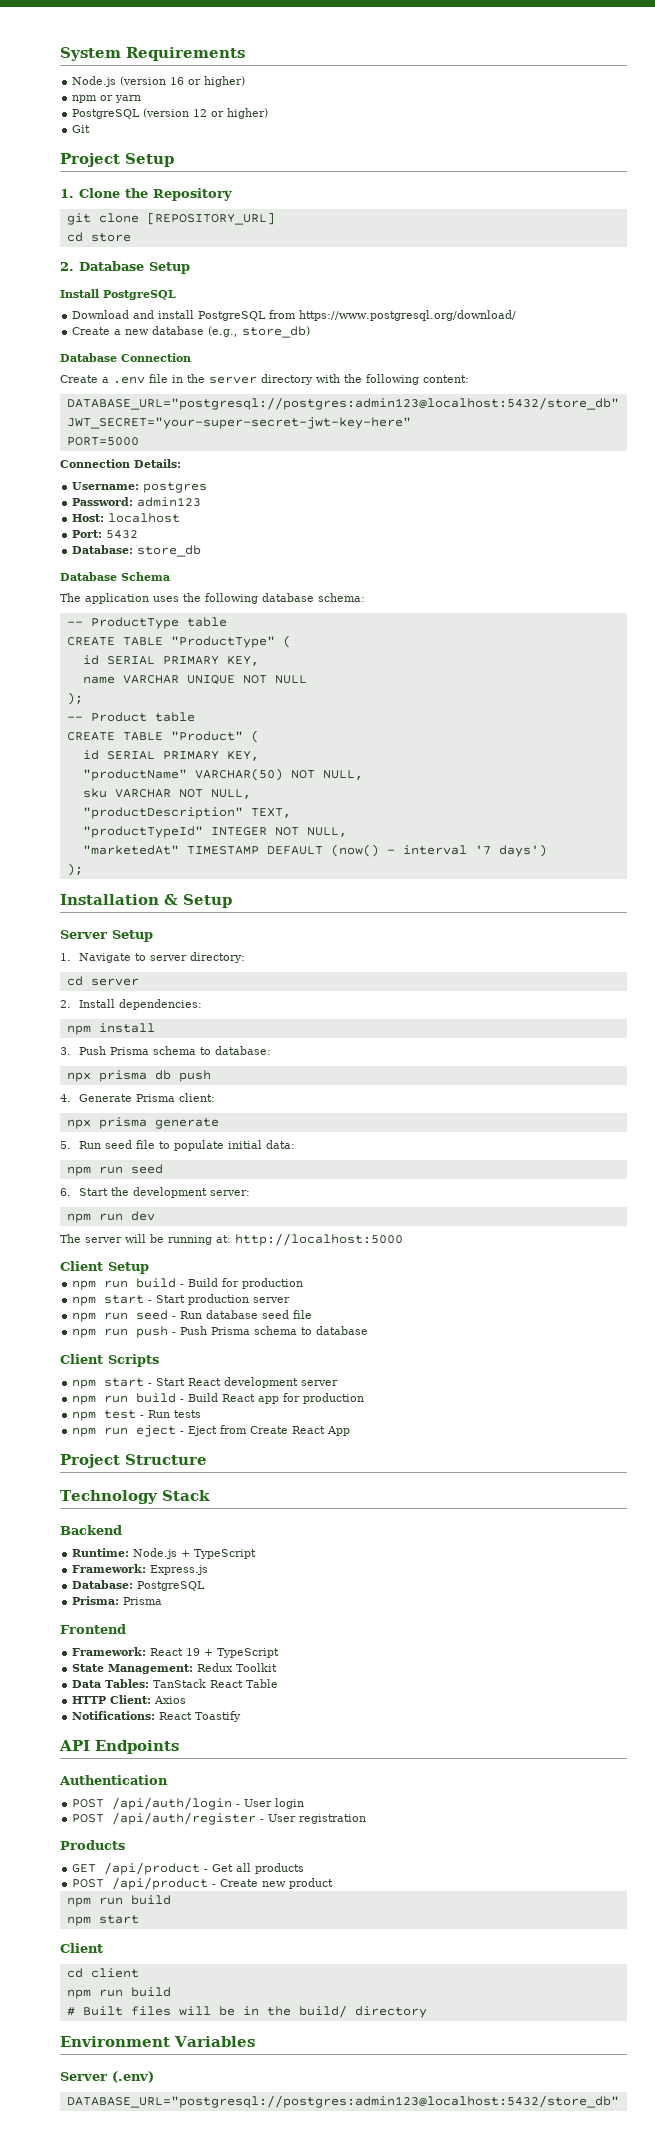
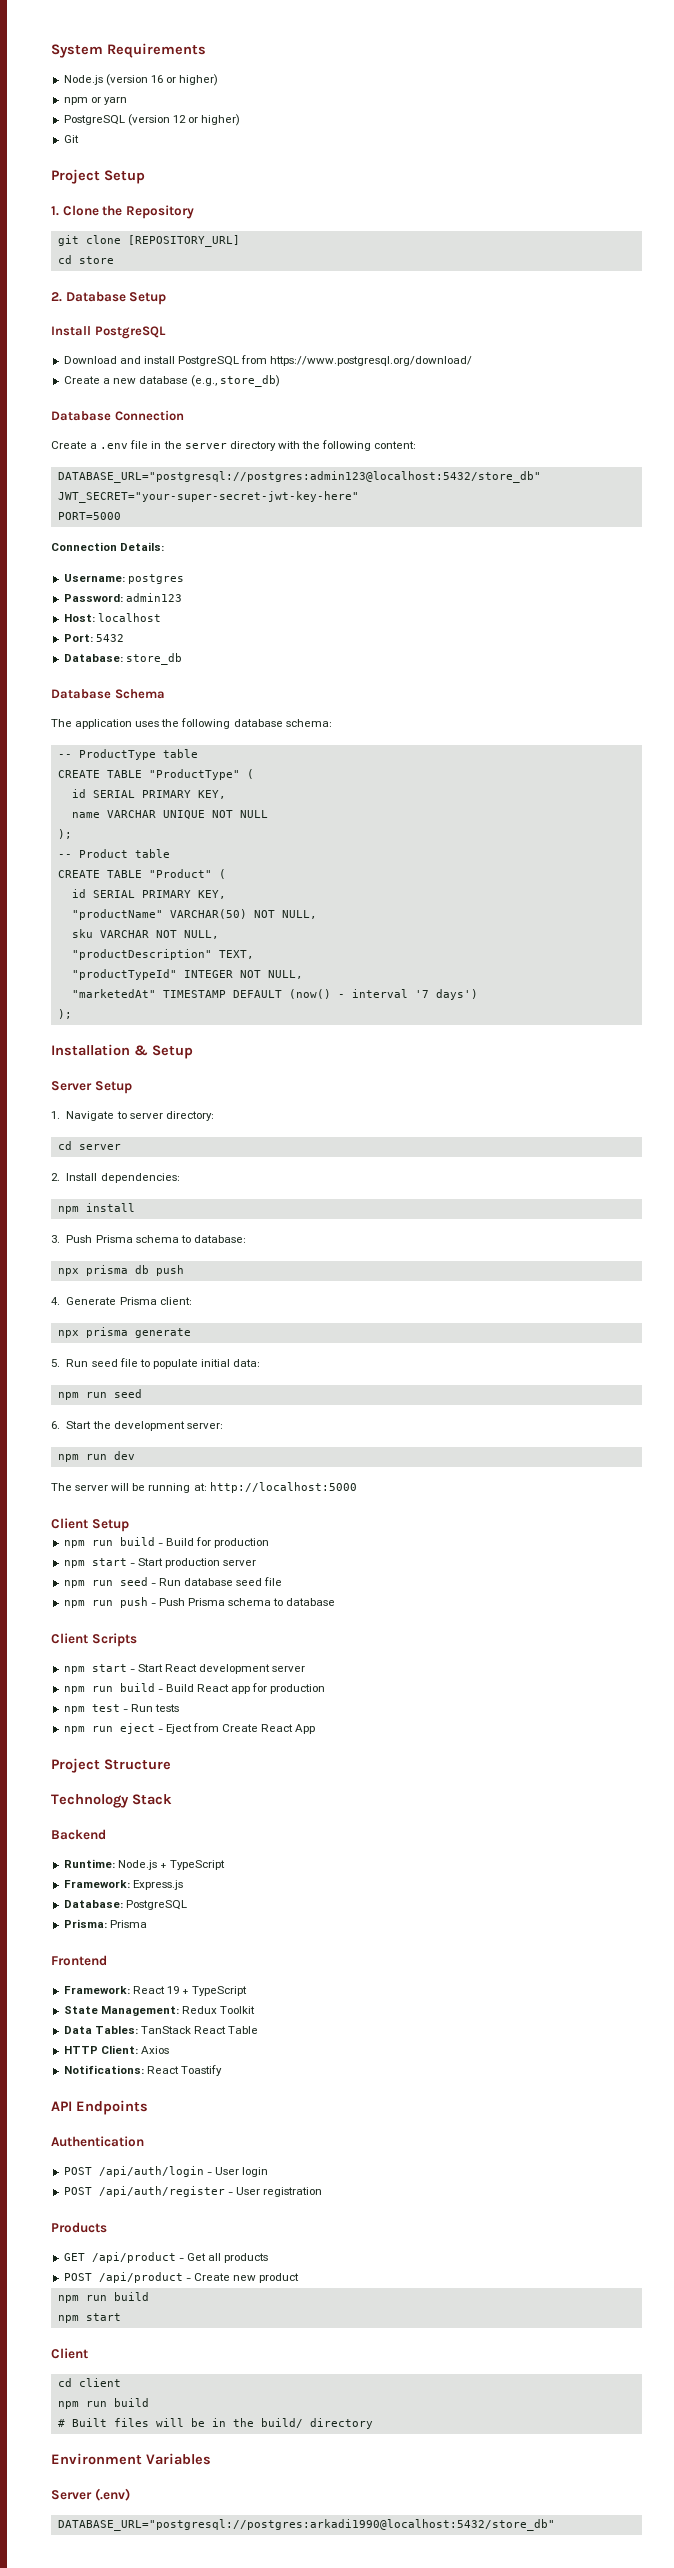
  Server (.env)
- DATABASE_URL="postgresql://postgres:admin123@localhost:5432/store_db"
+ DATABASE_URL="postgresql://postgres:arkadi1990@localhost:5432/store_db"

